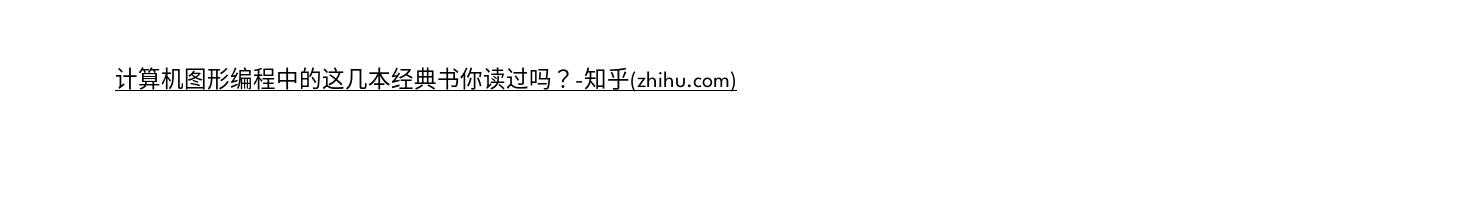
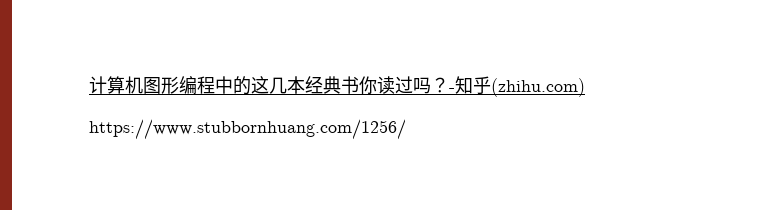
+ https://www.stubbornhuang.com/1256/

